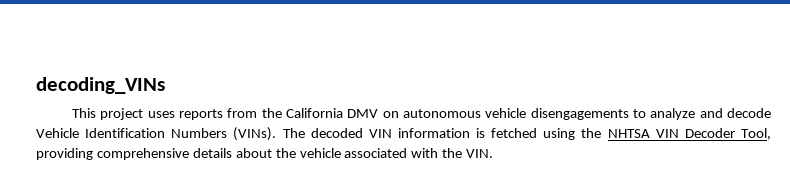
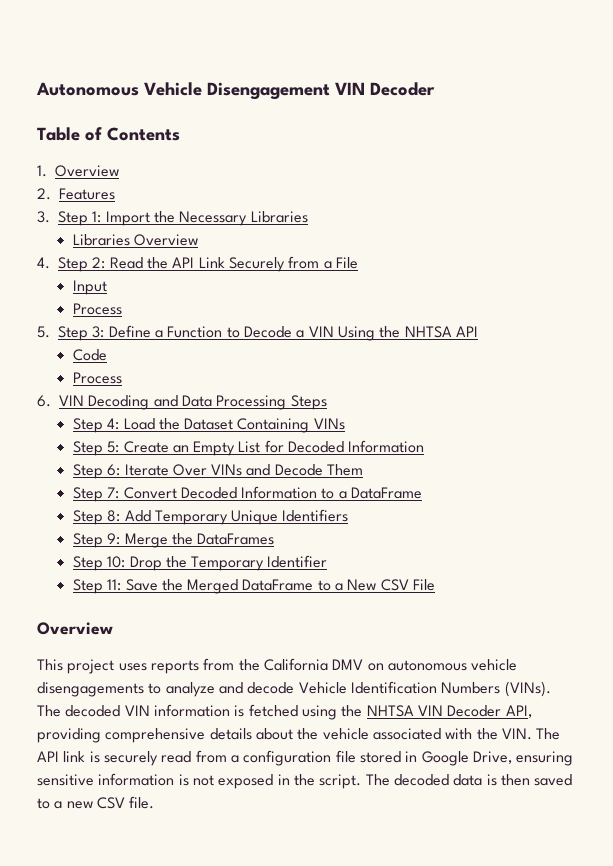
- decoding_VINs
+ Autonomous Vehicle Disengagement VIN Decoder
+ Table of Contents
+ 1. Overview
+ 2. Features
+ 3. Step 1: Import the Necessary Libraries
+ Libraries Overview
+ 4. Step 2: Read the API Link Securely from a File
+ Input
+ Process
+ 5. Step 3: Define a Function to Decode a VIN Using the NHTSA API
+ Code
+ Process
+ 6. VIN Decoding and Data Processing Steps
+ Step 4: Load the Dataset Containing VINs
+ Step 5: Create an Empty List for Decoded Information
+ Step 6: Iterate Over VINs and Decode Them
+ Step 7: Convert Decoded Information to a DataFrame
+ Step 8: Add Temporary Unique Identifiers
+ Step 9: Merge the DataFrames
+ Step 10: Drop the Temporary Identifier
+ Step 11: Save the Merged DataFrame to a New CSV File
+ Overview
- The decoded VIN information is fetched using the NHTSA VIN Decoder Tool, providing comprehensive details about the vehicle associated with the VIN.
+ The decoded VIN information is fetched using the NHTSA VIN Decoder API, providing comprehensive details about the vehicle associated with the VIN. The API link is securely read from a configuration file stored in Google Drive, ensuring sensitive information is not exposed in the script. The decoded data is then saved to a new CSV file.

